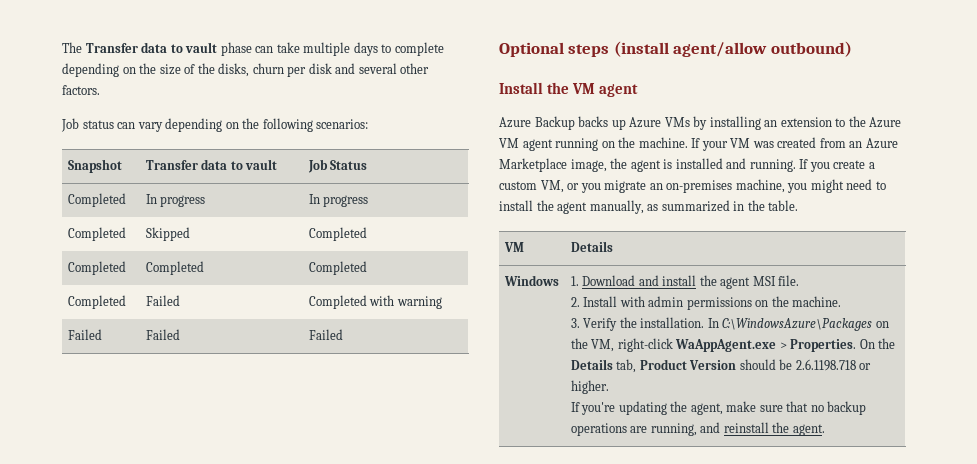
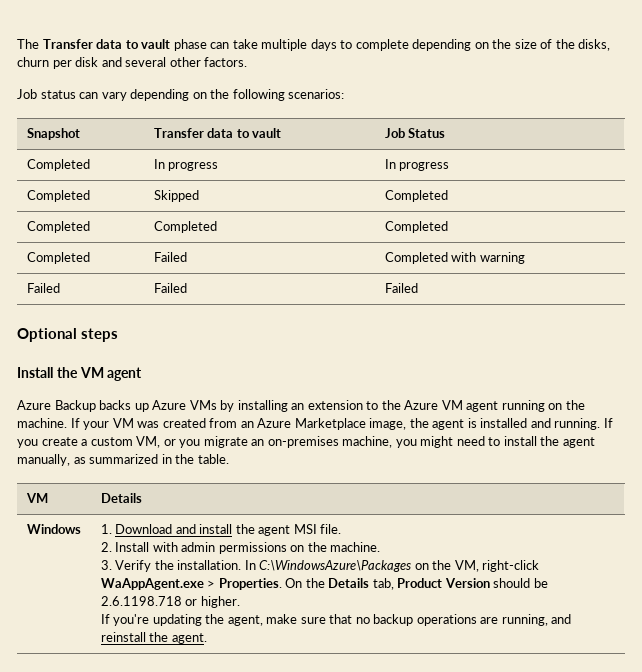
- Optional steps (install agent/allow outbound)
+ Optional steps

